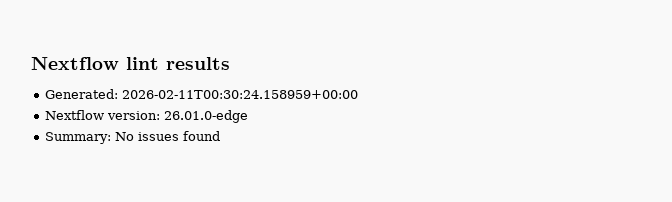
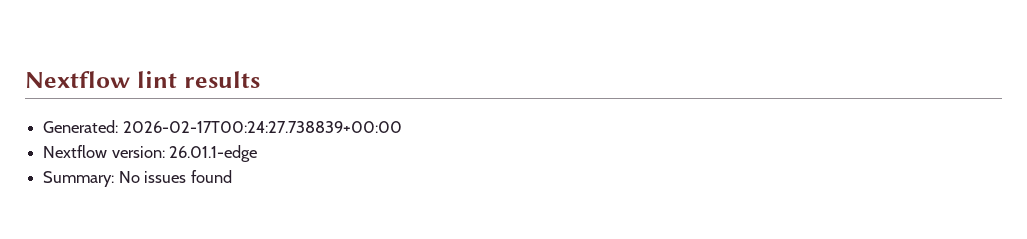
- Generated: 2026-02-11T00:30:24.158959+00:00
+ Generated: 2026-02-17T00:24:27.738839+00:00
- Nextflow version: 26.01.0-edge
+ Nextflow version: 26.01.1-edge

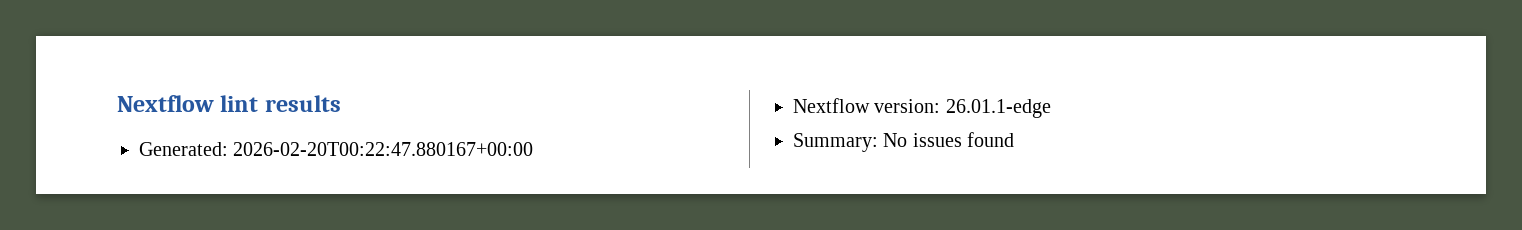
- Generated: 2026-02-17T00:24:27.738839+00:00
+ Generated: 2026-02-20T00:22:47.880167+00:00

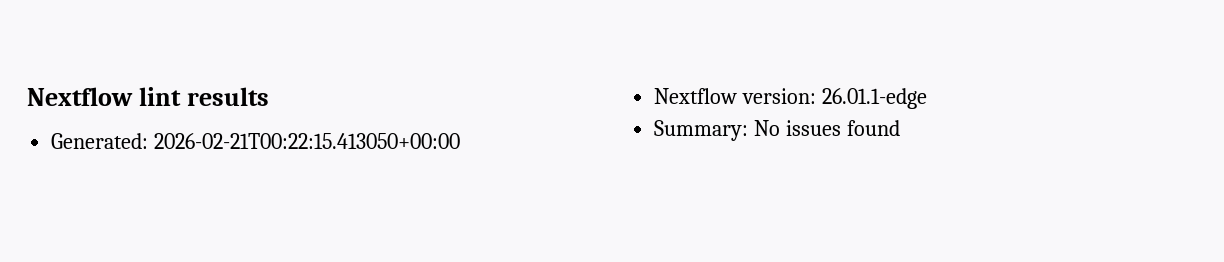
- Generated: 2026-02-20T00:22:47.880167+00:00
+ Generated: 2026-02-21T00:22:15.413050+00:00

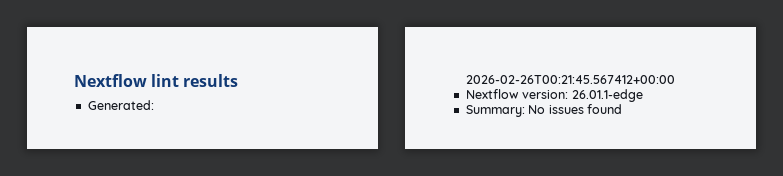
- Generated: 2026-02-21T00:22:15.413050+00:00
+ Generated: 2026-02-26T00:21:45.567412+00:00

